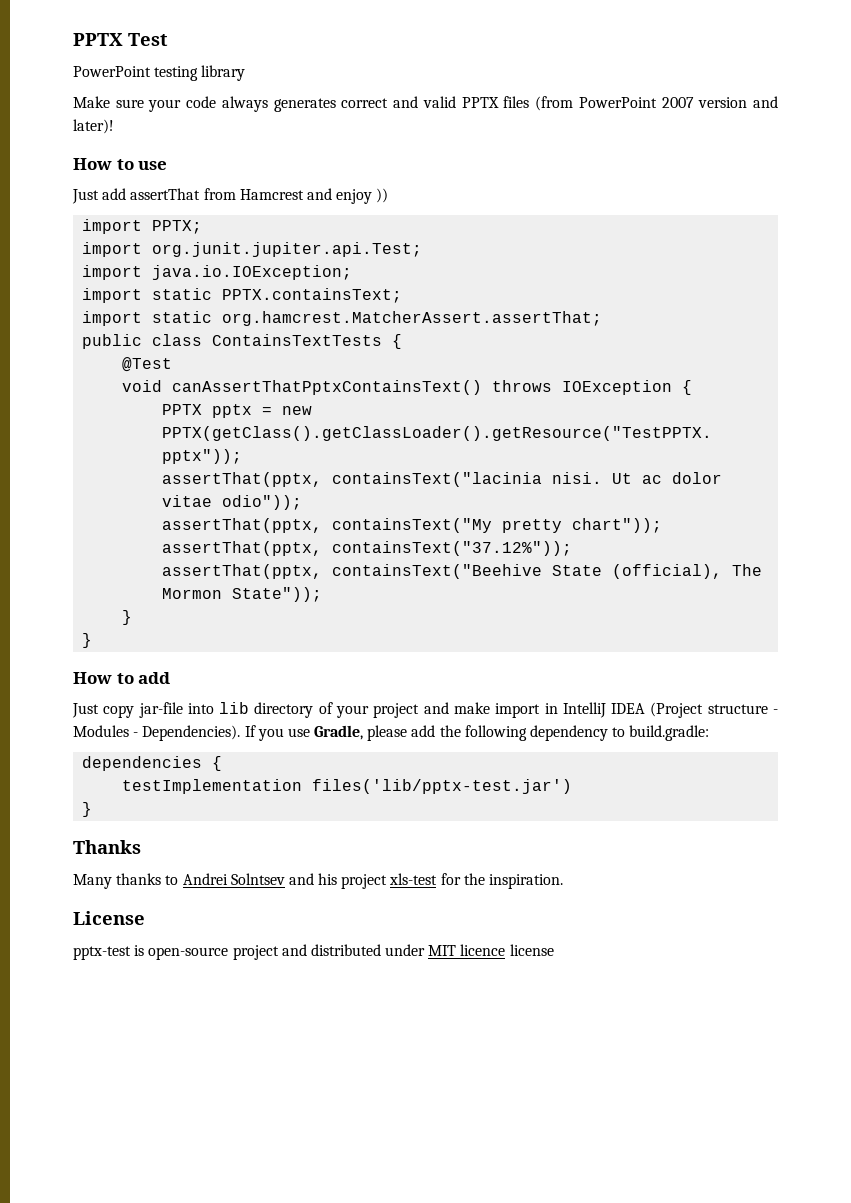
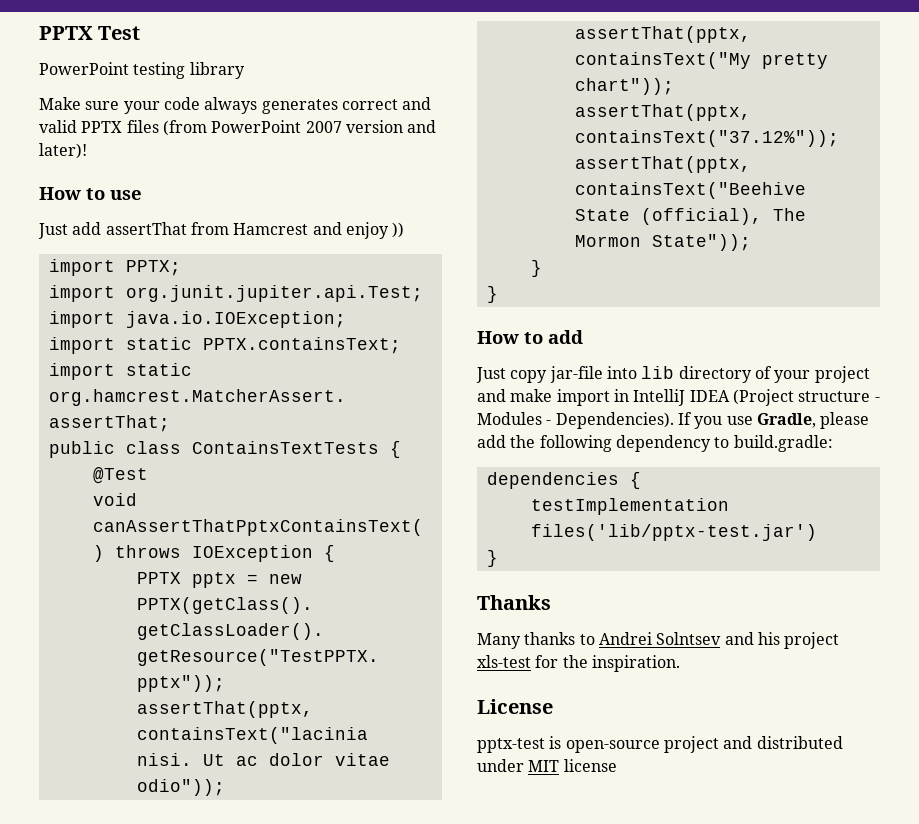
- pptx-test is open-source project and distributed under MIT licence license
+ pptx-test is open-source project and distributed under MIT license

